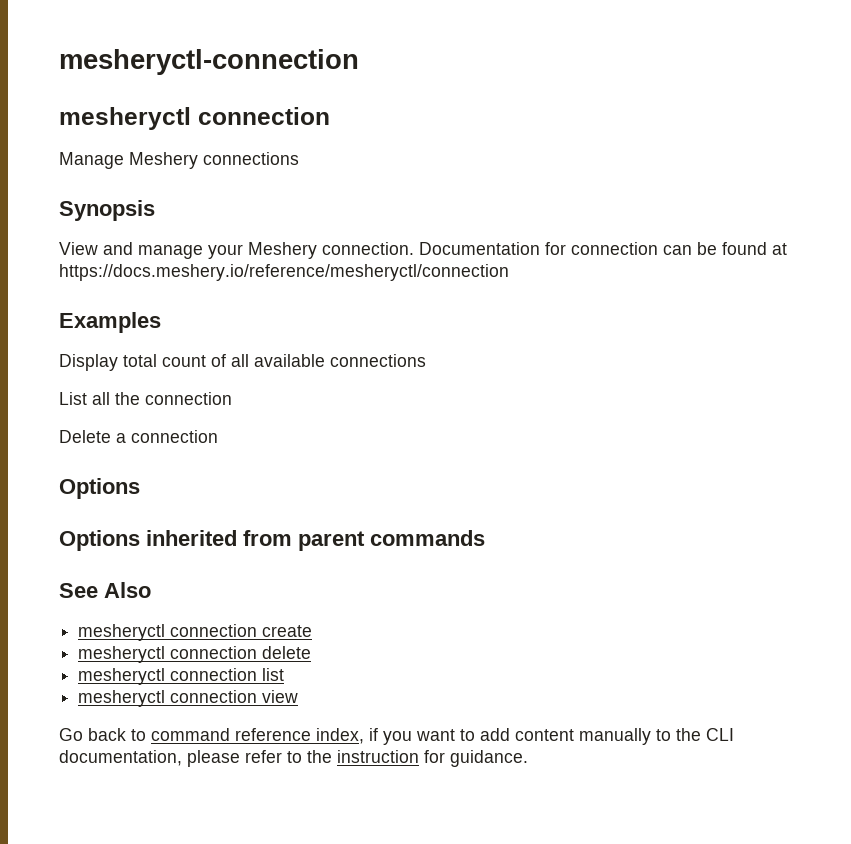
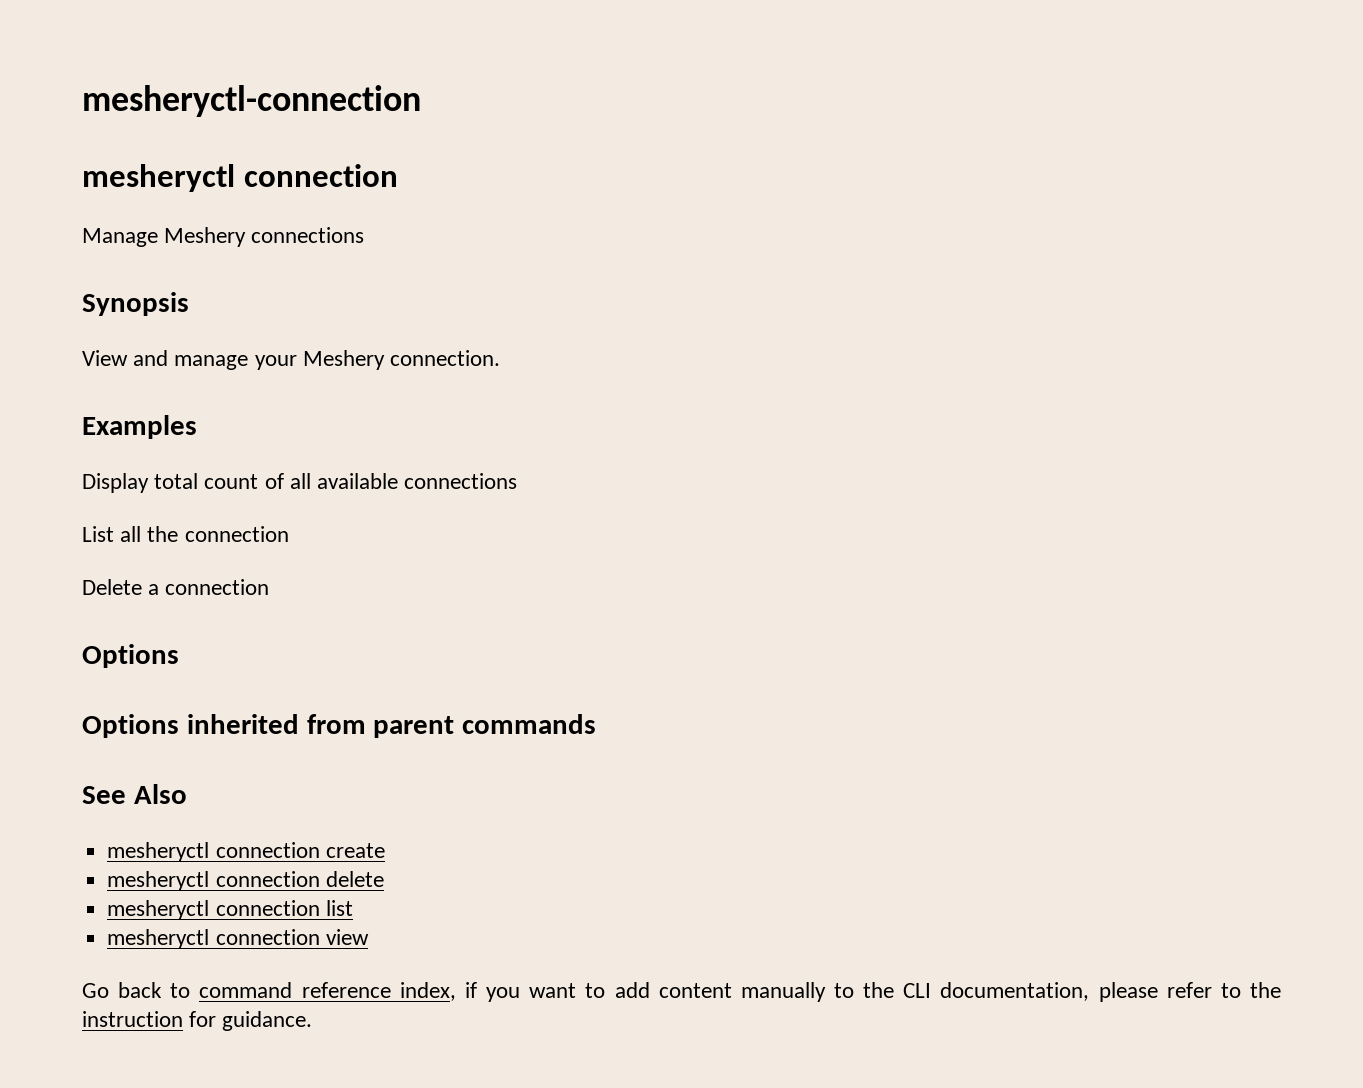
- Documentation for connection can be found at https://docs.meshery.io/reference/mesheryctl/connection

